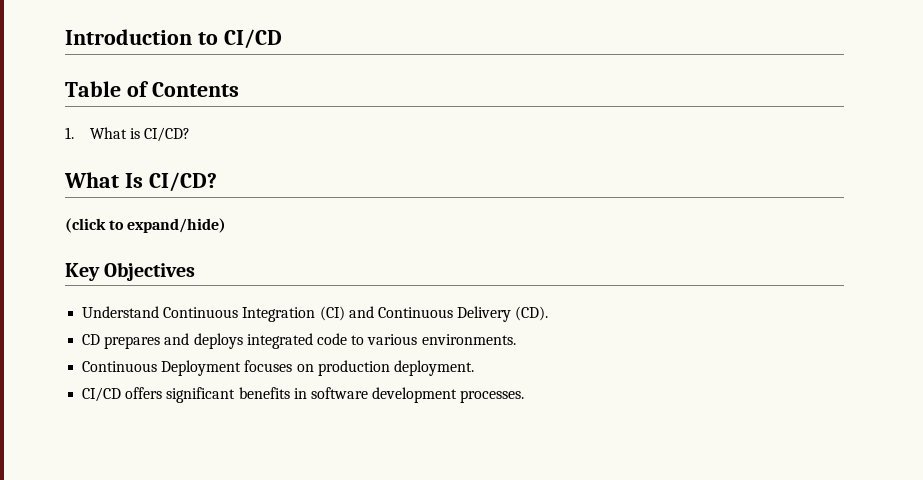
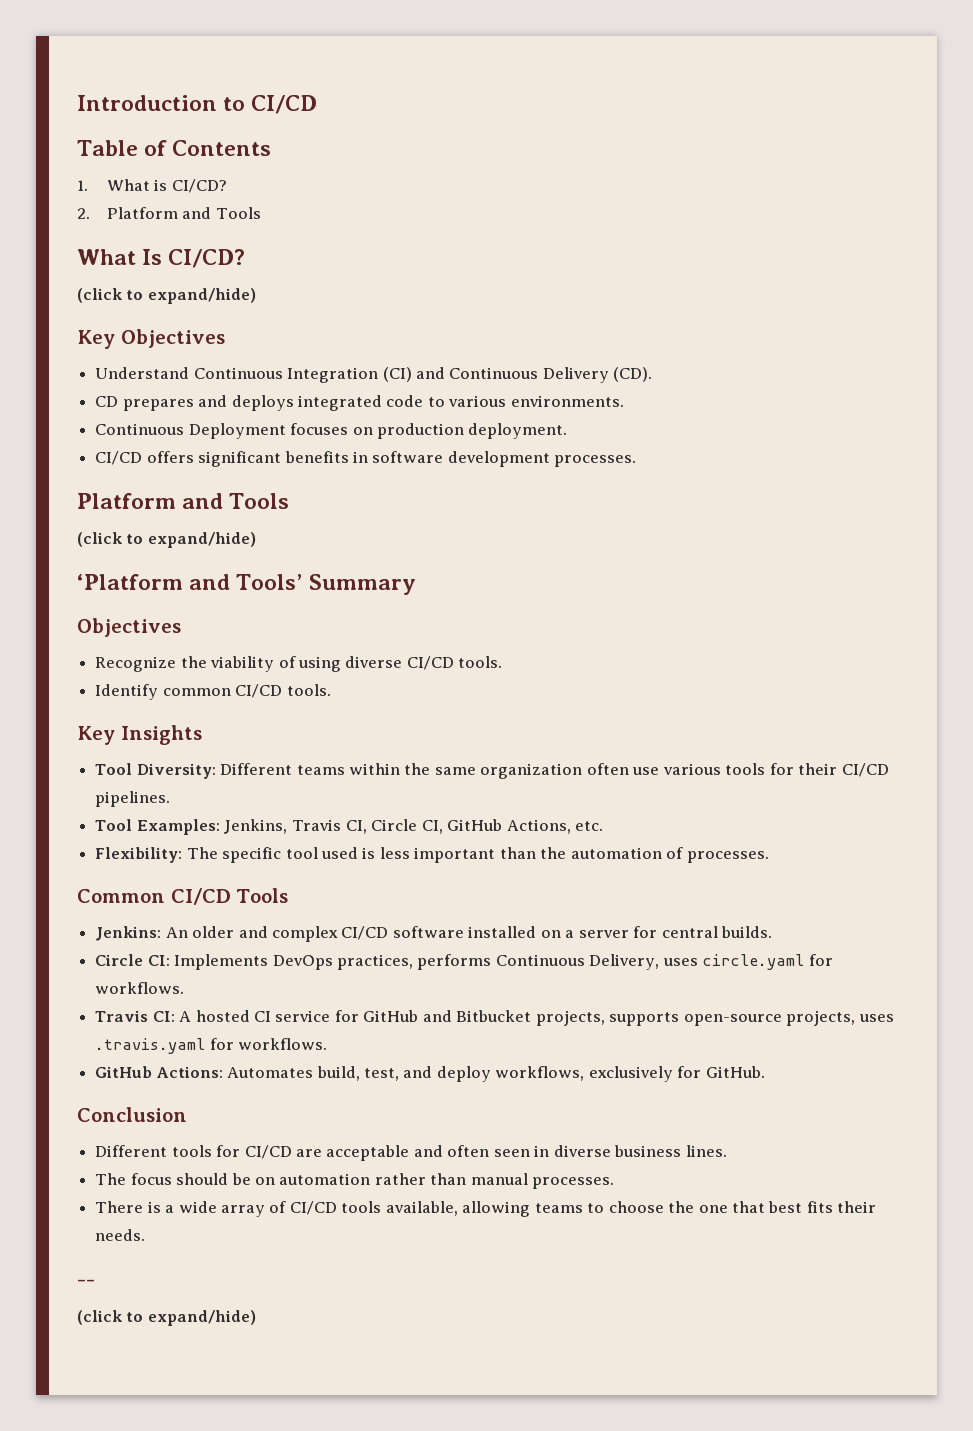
+ 2. Platform and Tools
  CI/CD offers significant benefits in software development processes.
+ Platform and Tools
+ (click to expand/hide)
+ ‘Platform and Tools’ Summary
+ Objectives
+ Recognize the viability of using diverse CI/CD tools.
+ Identify common CI/CD tools.
+ Key Insights
+ Tool Diversity: Different teams within the same organization often use various tools for their CI/CD pipelines.
+ Tool Examples: Jenkins, Travis CI, Circle CI, GitHub Actions, etc.
+ Flexibility: The specific tool used is less important than the automation of processes.
+ Common CI/CD Tools
+ Jenkins: An older and complex CI/CD software installed on a server for central builds.
+ Circle CI: Implements DevOps practices, performs Continuous Delivery, uses circle.yaml for workflows.
+ Travis CI: A hosted CI service for GitHub and Bitbucket projects, supports open-source projects, uses .travis.yaml for workflows.
+ GitHub Actions: Automates build, test, and deploy workflows, exclusively for GitHub.
+ Conclusion
+ Different tools for CI/CD are acceptable and often seen in diverse business lines.
+ The focus should be on automation rather than manual processes.
+ There is a wide array of CI/CD tools available, allowing teams to choose the one that best fits their needs.
+ --
+ (click to expand/hide)

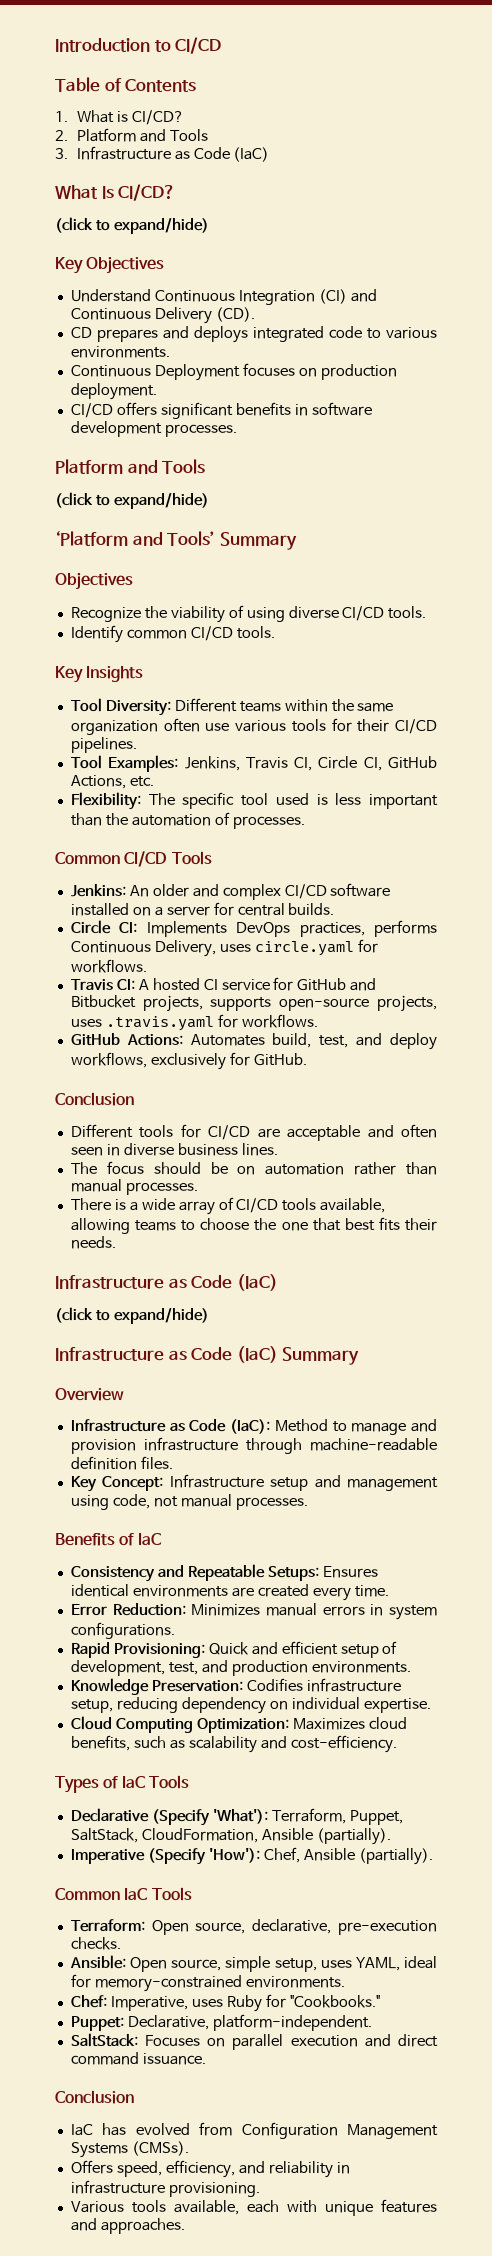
+ 3. Infrastructure as Code (IaC)
  There is a wide array of CI/CD tools available, allowing teams to choose the one that best fits their needs.
- --
+ Infrastructure as Code (IaC)
  (click to expand/hide)
+ Infrastructure as Code (IaC) Summary
+ Overview
+ Infrastructure as Code (IaC): Method to manage and provision infrastructure through machine-readable definition files.
+ Key Concept: Infrastructure setup and management using code, not manual processes.
+ Benefits of IaC
+ Consistency and Repeatable Setups: Ensures identical environments are created every time.
+ Error Reduction: Minimizes manual errors in system configurations.
+ Rapid Provisioning: Quick and efficient setup of development, test, and production environments.
+ Knowledge Preservation: Codifies infrastructure setup, reducing dependency on individual expertise.
+ Cloud Computing Optimization: Maximizes cloud benefits, such as scalability and cost-efficiency.
+ Types of IaC Tools
+ Declarative (Specify 'What'): Terraform, Puppet, SaltStack, CloudFormation, Ansible (partially).
+ Imperative (Specify 'How'): Chef, Ansible (partially).
+ Common IaC Tools
+ Terraform: Open source, declarative, pre-execution checks.
+ Ansible: Open source, simple setup, uses YAML, ideal for memory-constrained environments.
+ Chef: Imperative, uses Ruby for "Cookbooks."
+ Puppet: Declarative, platform-independent.
+ SaltStack: Focuses on parallel execution and direct command issuance.
+ Conclusion
+ IaC has evolved from Configuration Management Systems (CMSs).
+ Offers speed, efficiency, and reliability in infrastructure provisioning.
+ Various tools available, each with unique features and approaches.

